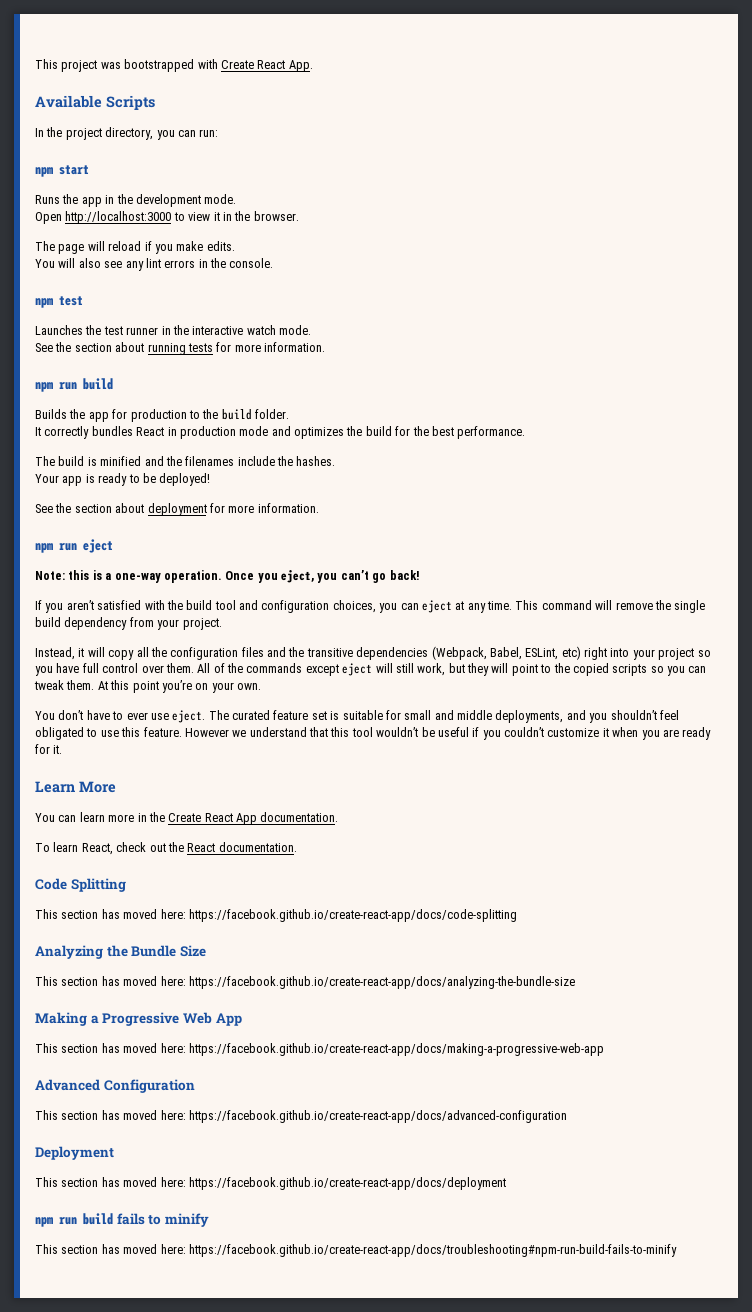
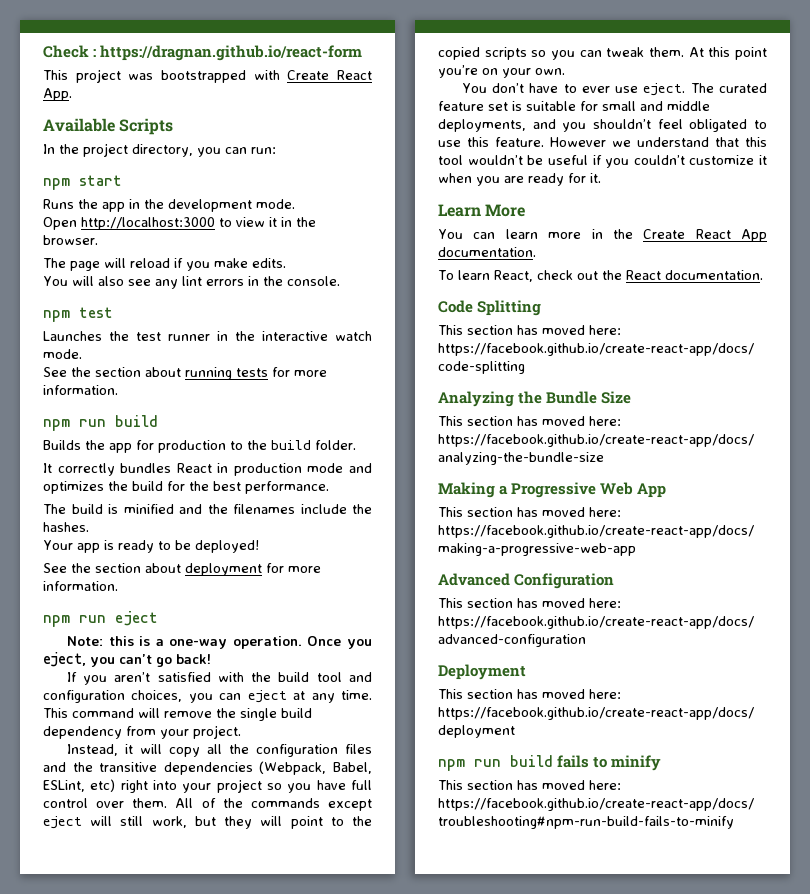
+ Check : https://dragnan.github.io/react-form

